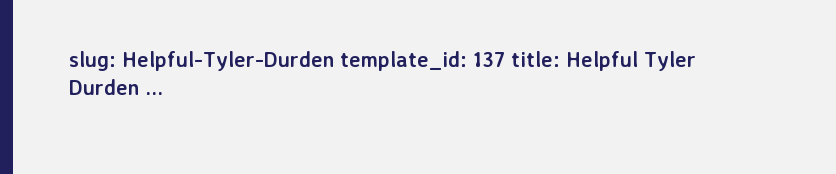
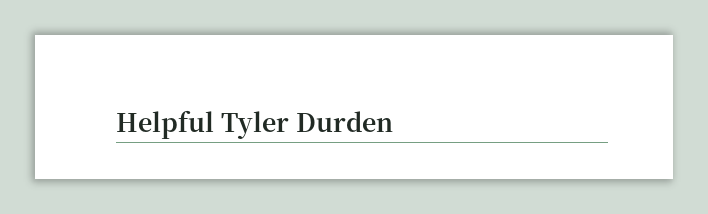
- slug: Helpful-Tyler-Durden template_id: 137 title: Helpful Tyler Durden ...
+ Helpful Tyler Durden

